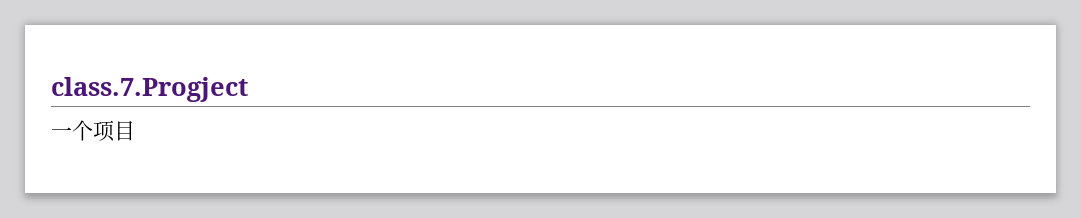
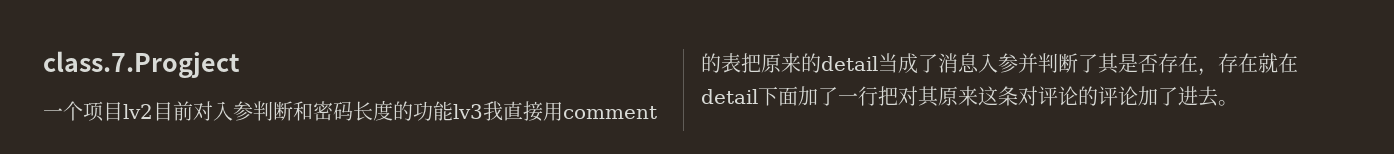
- 一个项目
+ 一个项目lv2目前对入参判断和密码长度的功能lv3我直接用comment的表把原来的detail当成了消息入参并判断了其是否存在，存在就在detail下面加了一行把对其原来这条对评论的评论加了进去。

